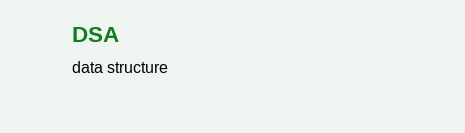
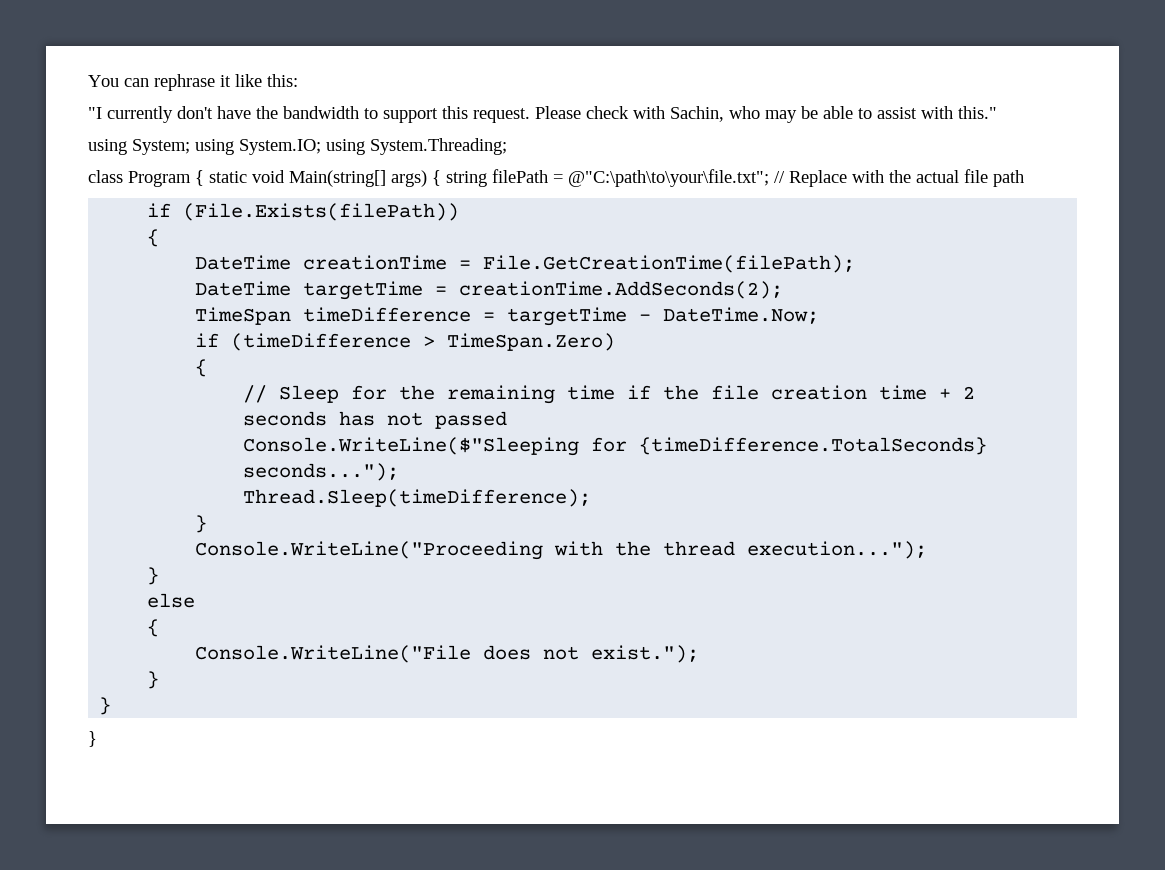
- DSA
- data structure
+ You can rephrase it like this:
+ "I currently don't have the bandwidth to support this request. Please check with Sachin, who may be able to assist with this."
+ using System; using System.IO; using System.Threading;
+ class Program { static void Main(string[] args) { string filePath = @"C:\path\to\your\file.txt"; // Replace with the actual file path
+ if (File.Exists(filePath))
+ {
+ DateTime creationTime = File.GetCreationTime(filePath);
+ DateTime targetTime = creationTime.AddSeconds(2);
+ TimeSpan timeDifference = targetTime - DateTime.Now;
+ if (timeDifference > TimeSpan.Zero)
+ {
+ // Sleep for the remaining time if the file creation time + 2 seconds has not passed
+ Console.WriteLine($"Sleeping for {timeDifference.TotalSeconds} seconds...");
+ Thread.Sleep(timeDifference);
+ }
+ Console.WriteLine("Proceeding with the thread execution...");
+ }
+ else
+ {
+ Console.WriteLine("File does not exist.");
+ }
+ }
+ }

